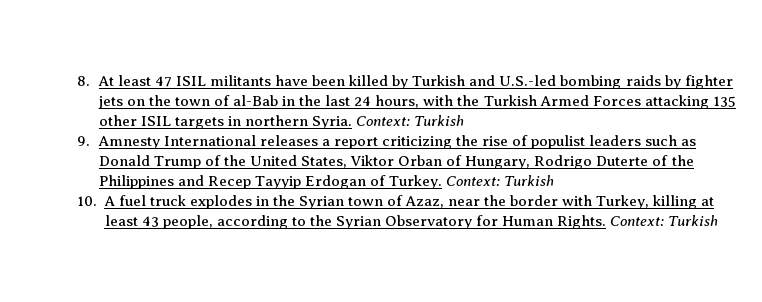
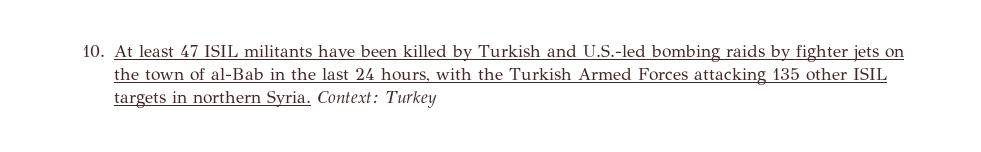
- 8. At least 47 ISIL militants have been killed by Turkish and U.S.-led bombing raids by fighter jets on the town of al-Bab in the last 24 hours, with the Turkish Armed Forces attacking 135 other ISIL targets in northern Syria. Context: Turkish
- 9. Amnesty International releases a report criticizing the rise of populist leaders such as Donald Trump of the United States, Viktor Orban of Hungary, Rodrigo Duterte of the Philippines and Recep Tayyip Erdogan of Turkey. Context: Turkish
- 10. A fuel truck explodes in the Syrian town of Azaz, near the border with Turkey, killing at least 43 people, according to the Syrian Observatory for Human Rights. Context: Turkish
+ 10. At least 47 ISIL militants have been killed by Turkish and U.S.-led bombing raids by fighter jets on the town of al-Bab in the last 24 hours, with the Turkish Armed Forces attacking 135 other ISIL targets in northern Syria. Context: Turkey

